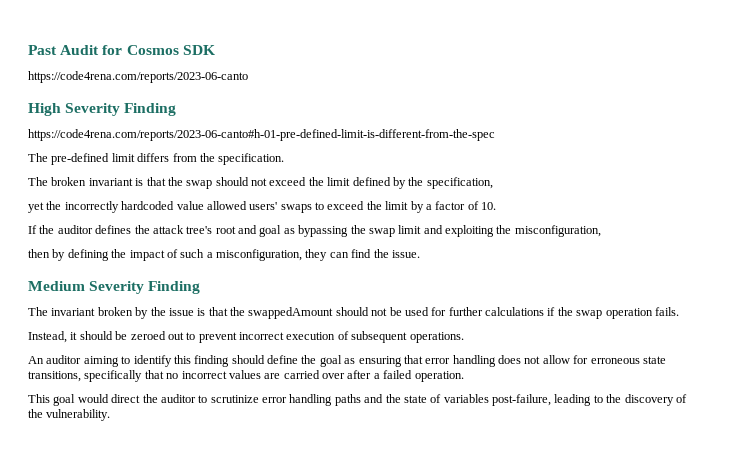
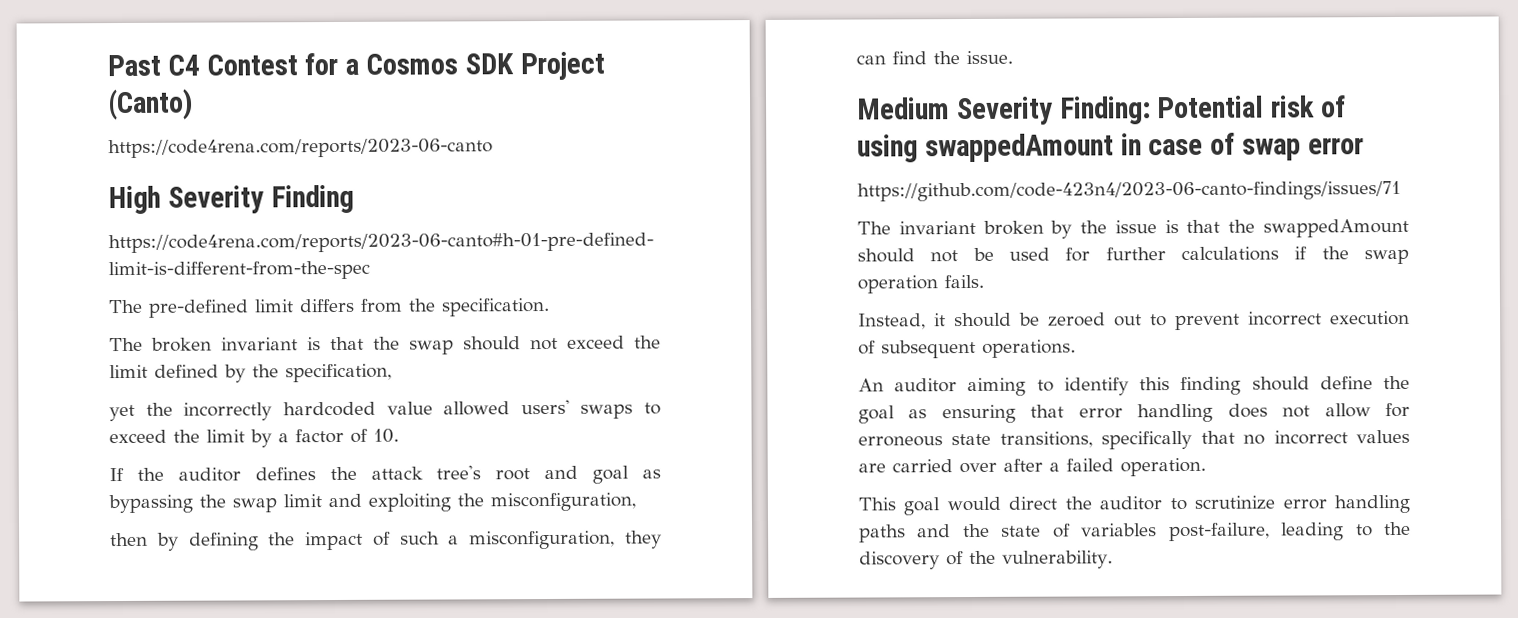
- Past Audit for Cosmos SDK
+ Past C4 Contest for a Cosmos SDK Project (Canto)
- Medium Severity Finding
+ Medium Severity Finding: Potential risk of using swappedAmount in case of swap error
+ https://github.com/code-423n4/2023-06-canto-findings/issues/71

